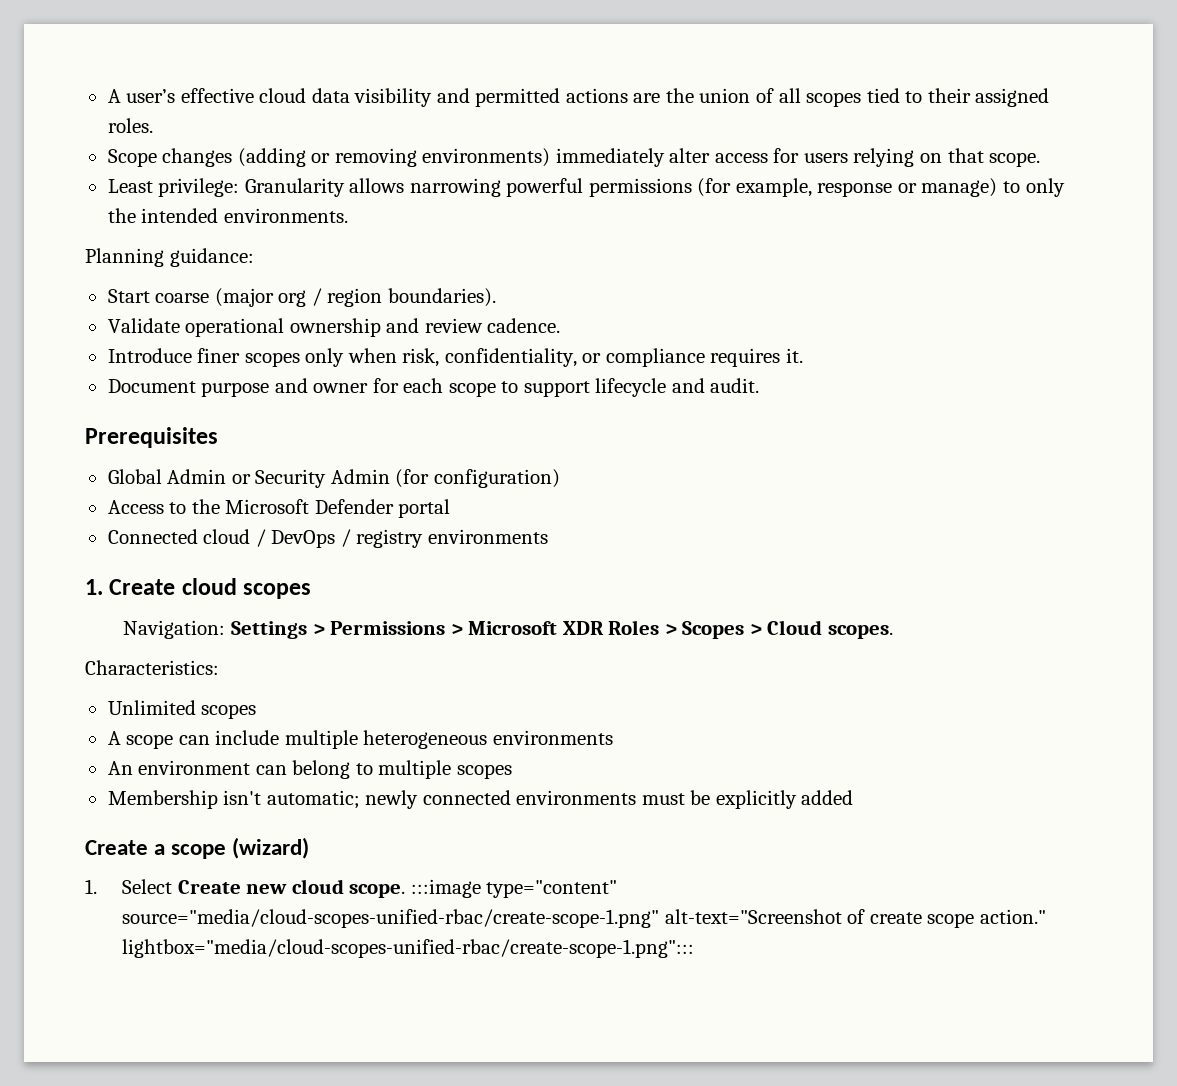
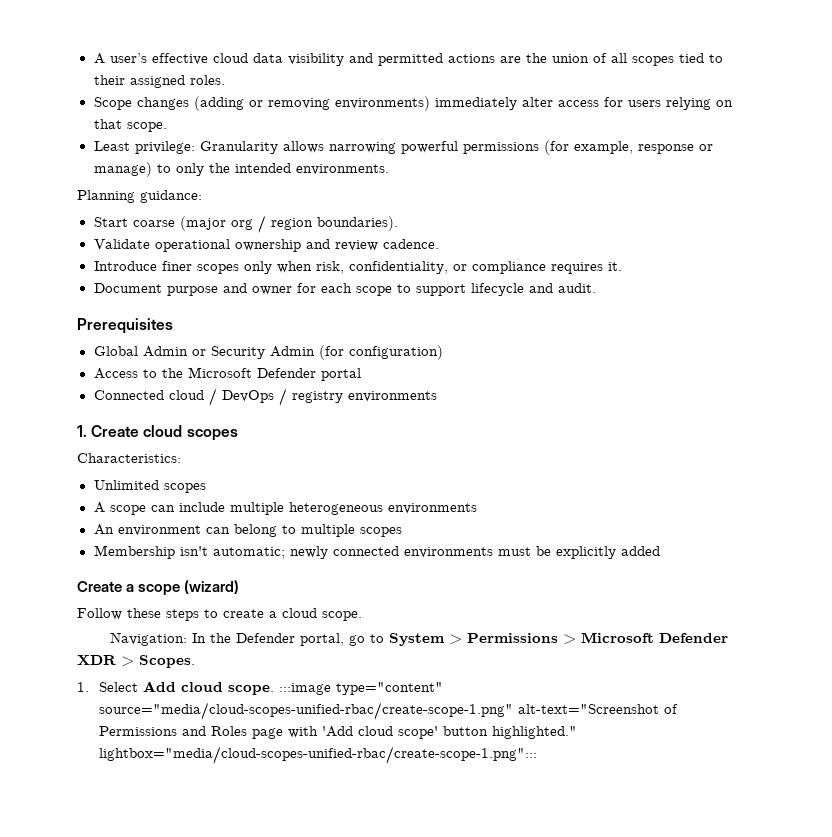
- Navigation: Settings > Permissions > Microsoft XDR Roles > Scopes > Cloud scopes.
+ Follow these steps to create a cloud scope.
+ Navigation: In the Defender portal, go to System > Permissions > Microsoft Defender XDR > Scopes.
- 1. Select Create new cloud scope. :::image type="content" source="media/cloud-scopes-unified-rbac/create-scope-1.png" alt-text="Screenshot of create scope action." lightbox="media/cloud-scopes-unified-rbac/create-scope-1.png":::
+ 1. Select Add cloud scope. :::image type="content" source="media/cloud-scopes-unified-rbac/create-scope-1.png" alt-text="Screenshot of Permissions and Roles page with 'Add cloud scope' button highlighted." lightbox="media/cloud-scopes-unified-rbac/create-scope-1.png":::

